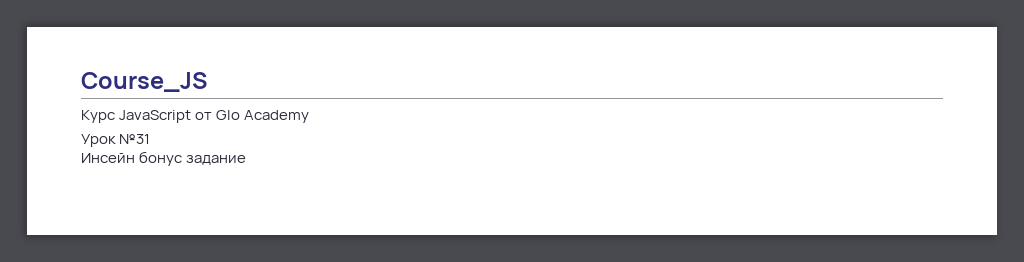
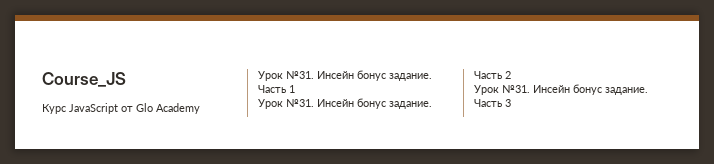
- Урок №31
- Инсейн бонус задание
+ Урок №31. Инсейн бонус задание. Часть 1
+ Урок №31. Инсейн бонус задание. Часть 2
+ Урок №31. Инсейн бонус задание. Часть 3

